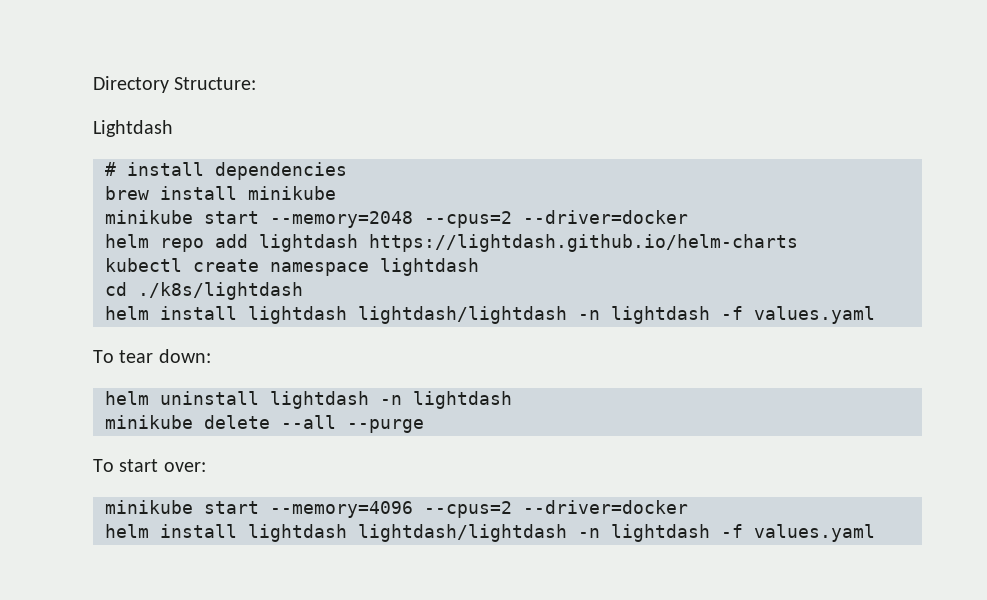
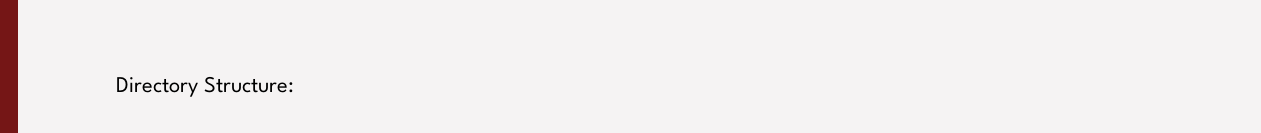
- Lightdash
- # install dependencies
- brew install minikube
- minikube start --memory=2048 --cpus=2 --driver=docker
- helm repo add lightdash https://lightdash.github.io/helm-charts
- kubectl create namespace lightdash
- cd ./k8s/lightdash
- helm install lightdash lightdash/lightdash -n lightdash -f values.yaml
- To tear down:
- helm uninstall lightdash -n lightdash
- minikube delete --all --purge
- To start over:
- minikube start --memory=4096 --cpus=2 --driver=docker
- helm install lightdash lightdash/lightdash -n lightdash -f values.yaml

